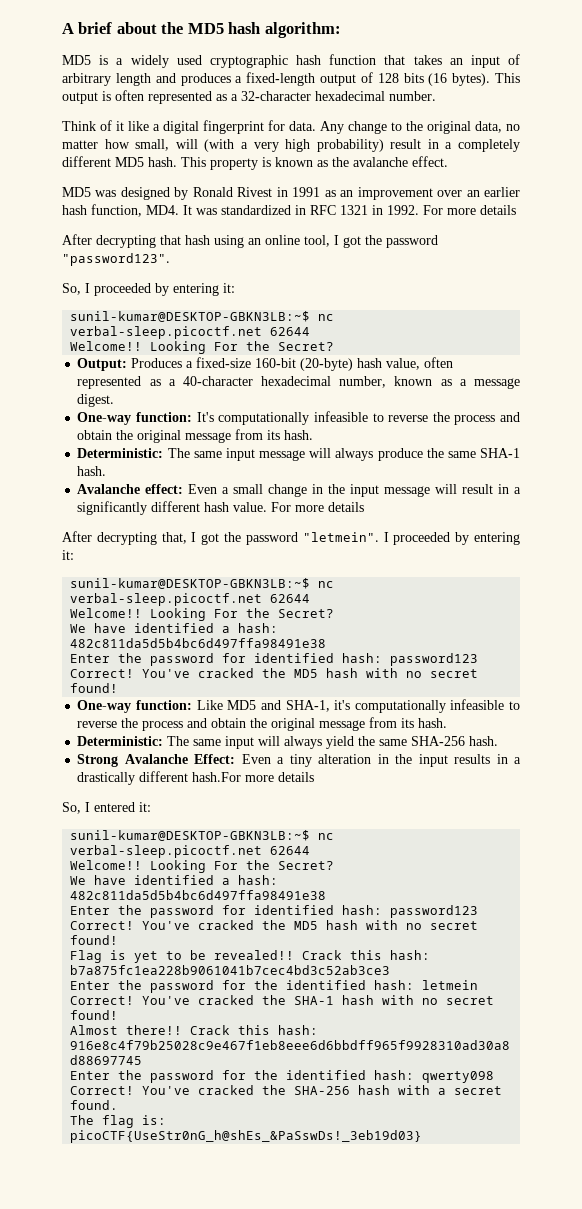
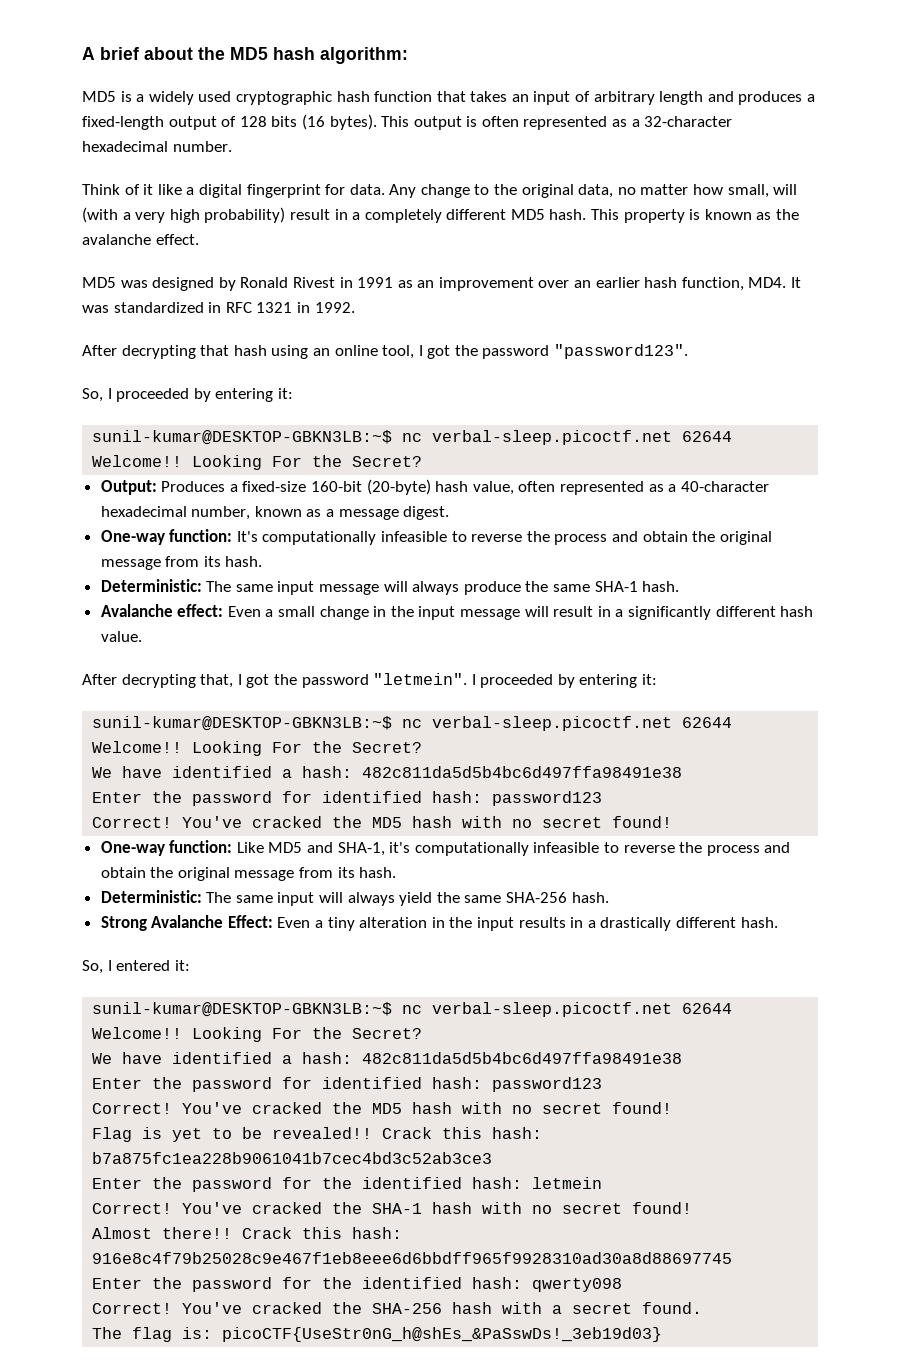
- MD5 was designed by Ronald Rivest in 1991 as an improvement over an earlier hash function, MD4. It was standardized in RFC 1321 in 1992. For more details
+ MD5 was designed by Ronald Rivest in 1991 as an improvement over an earlier hash function, MD4. It was standardized in RFC 1321 in 1992.
- Avalanche effect: Even a small change in the input message will result in a significantly different hash value. For more details
+ Avalanche effect: Even a small change in the input message will result in a significantly different hash value.
- Strong Avalanche Effect: Even a tiny alteration in the input results in a drastically different hash.For more details
+ Strong Avalanche Effect: Even a tiny alteration in the input results in a drastically different hash.

